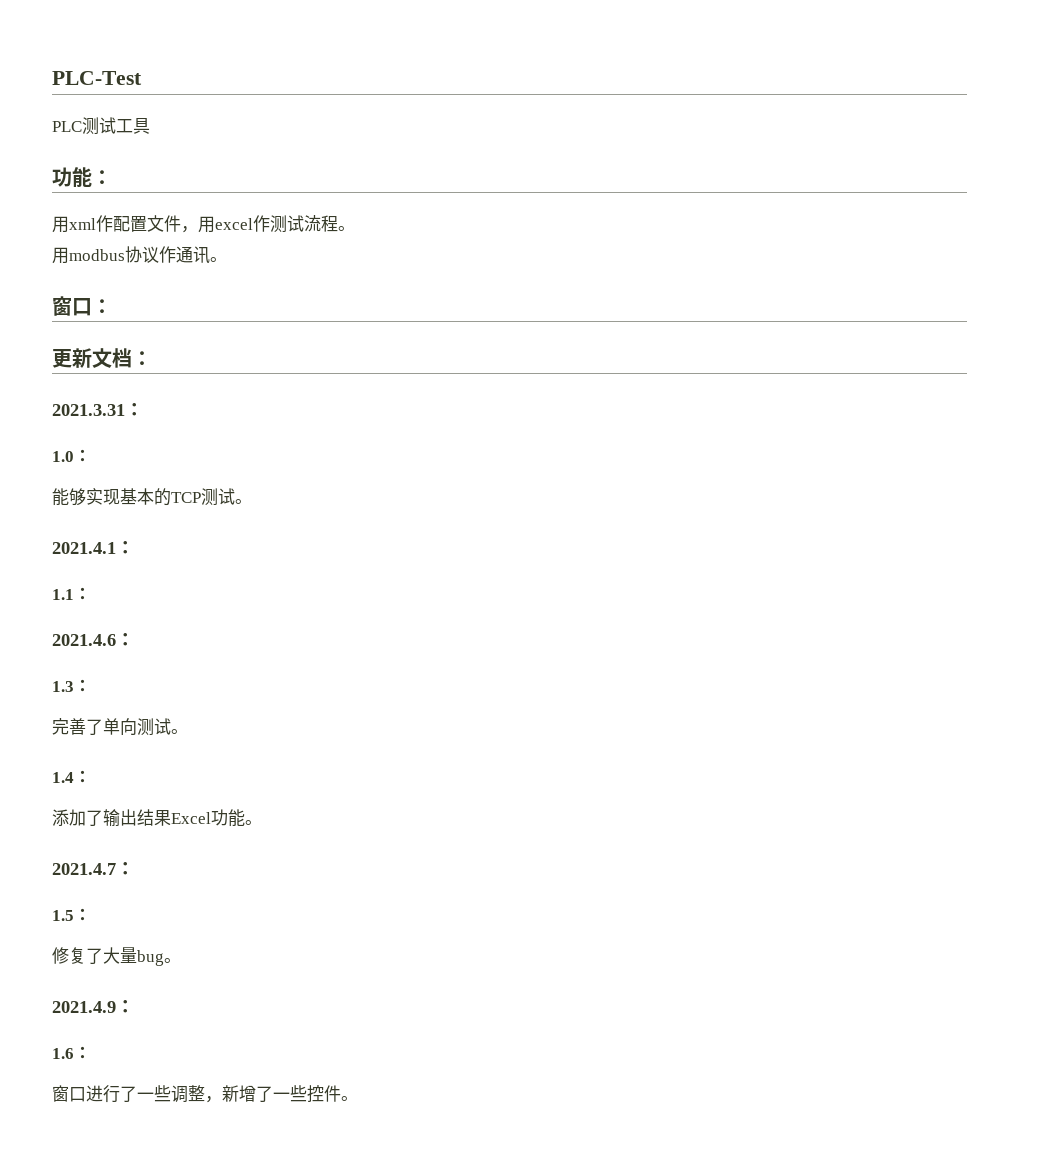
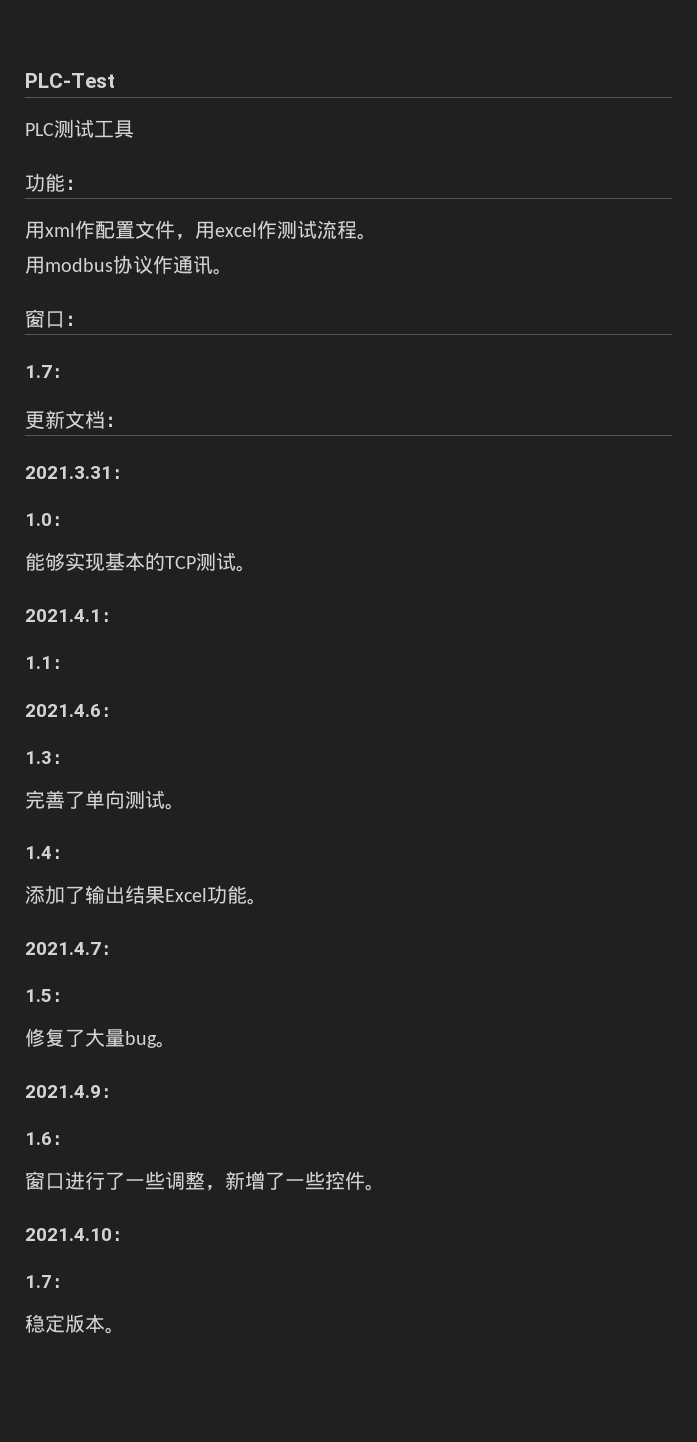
  窗口：
+ 1.7：
+ 2021.4.10：
+ 1.7：
+ 稳定版本。

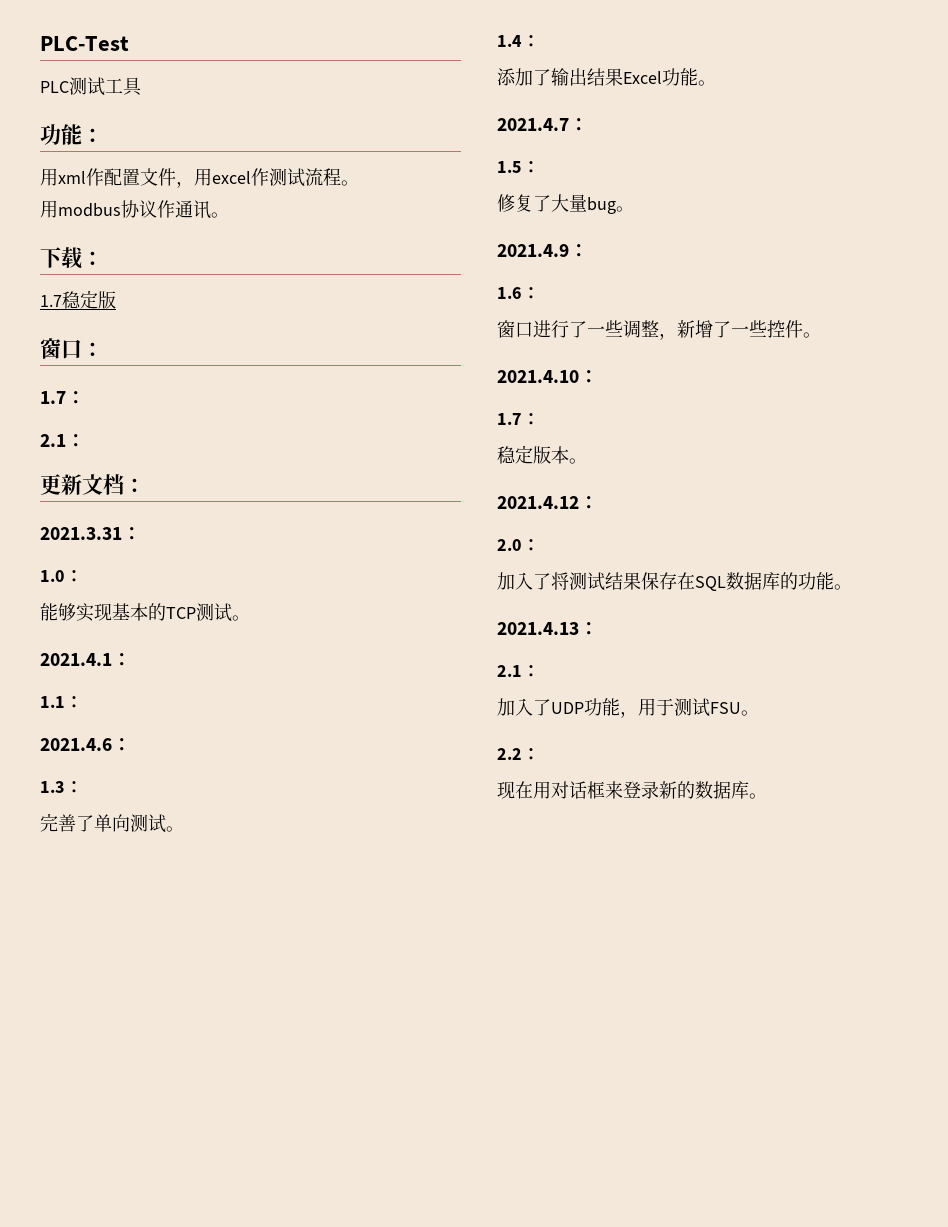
+ 下载：
+ 1.7稳定版
  窗口：
  1.7：
+ 2.1：
+ 2021.4.12：
+ 2.0：
+ 加入了将测试结果保存在SQL数据库的功能。
+ 2021.4.13：
+ 2.1：
+ 加入了UDP功能，用于测试FSU。
+ 2.2：
+ 现在用对话框来登录新的数据库。

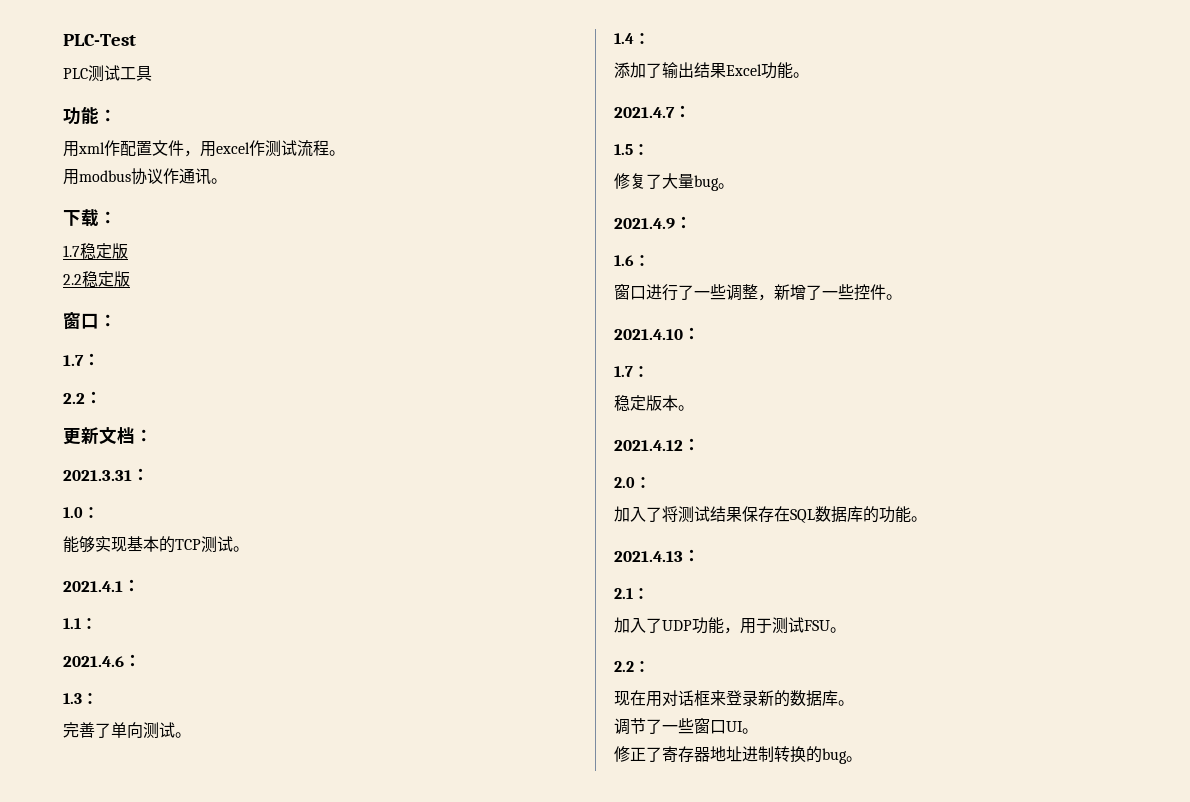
+ 2.2稳定版
  窗口：
  1.7：
- 2.1：
+ 2.2：
+ 调节了一些窗口UI。
+ 修正了寄存器地址进制转换的bug。

